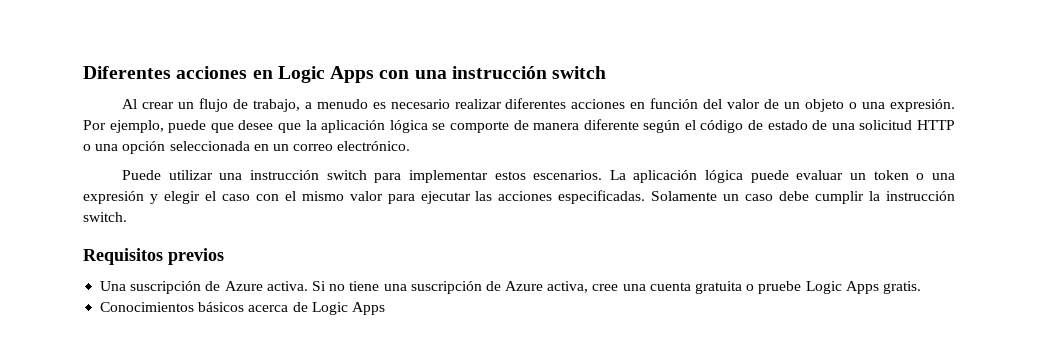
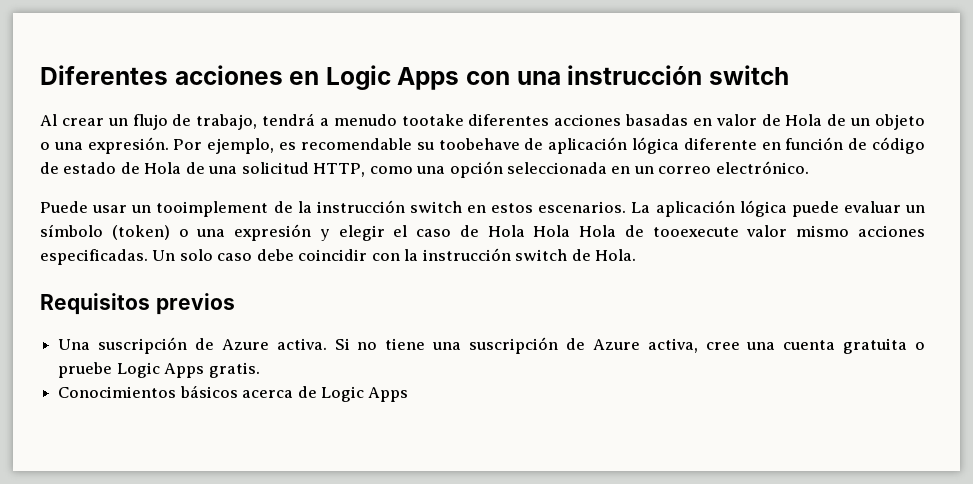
- Al crear un flujo de trabajo, a menudo es necesario realizar diferentes acciones en función del valor de un objeto o una expresión.
+ Al crear un flujo de trabajo, tendrá a menudo tootake diferentes acciones basadas en valor de Hola de un objeto o una expresión.
- Por ejemplo, puede que desee que la aplicación lógica se comporte de manera diferente según el código de estado de una solicitud HTTP o una opción seleccionada en un correo electrónico.
+ Por ejemplo, es recomendable su toobehave de aplicación lógica diferente en función de código de estado de Hola de una solicitud HTTP, como una opción seleccionada en un correo electrónico.
- Puede utilizar una instrucción switch para implementar estos escenarios.
+ Puede usar un tooimplement de la instrucción switch en estos escenarios.
- La aplicación lógica puede evaluar un token o una expresión y elegir el caso con el mismo valor para ejecutar las acciones especificadas. Solamente un caso debe cumplir la instrucción switch.
+ La aplicación lógica puede evaluar un símbolo (token) o una expresión y elegir el caso de Hola Hola Hola de tooexecute valor mismo acciones especificadas. Un solo caso debe coincidir con la instrucción switch de Hola.

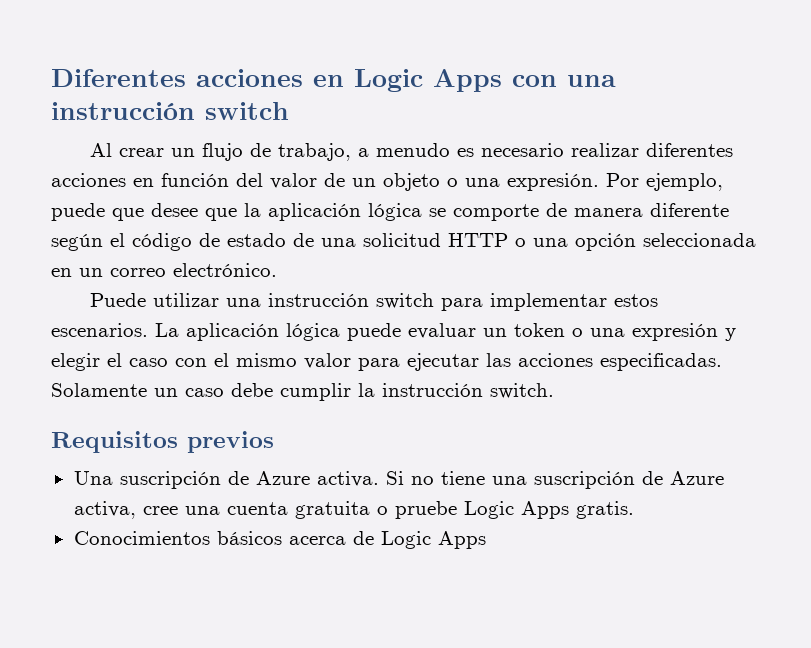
- Al crear un flujo de trabajo, tendrá a menudo tootake diferentes acciones basadas en valor de Hola de un objeto o una expresión.
+ Al crear un flujo de trabajo, a menudo es necesario realizar diferentes acciones en función del valor de un objeto o una expresión.
- Por ejemplo, es recomendable su toobehave de aplicación lógica diferente en función de código de estado de Hola de una solicitud HTTP, como una opción seleccionada en un correo electrónico.
+ Por ejemplo, puede que desee que la aplicación lógica se comporte de manera diferente según el código de estado de una solicitud HTTP o una opción seleccionada en un correo electrónico.
- Puede usar un tooimplement de la instrucción switch en estos escenarios.
+ Puede utilizar una instrucción switch para implementar estos escenarios.
- La aplicación lógica puede evaluar un símbolo (token) o una expresión y elegir el caso de Hola Hola Hola de tooexecute valor mismo acciones especificadas. Un solo caso debe coincidir con la instrucción switch de Hola.
+ La aplicación lógica puede evaluar un token o una expresión y elegir el caso con el mismo valor para ejecutar las acciones especificadas. Solamente un caso debe cumplir la instrucción switch.

